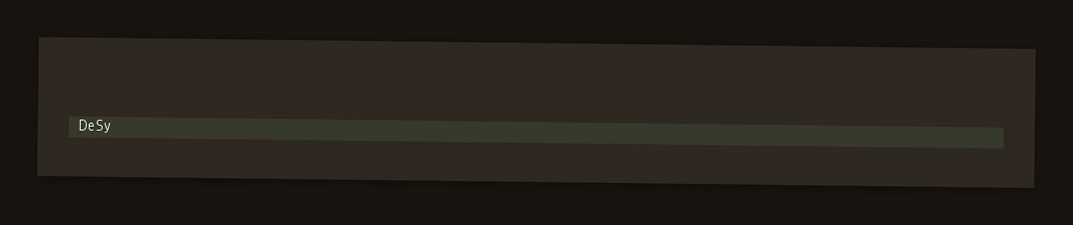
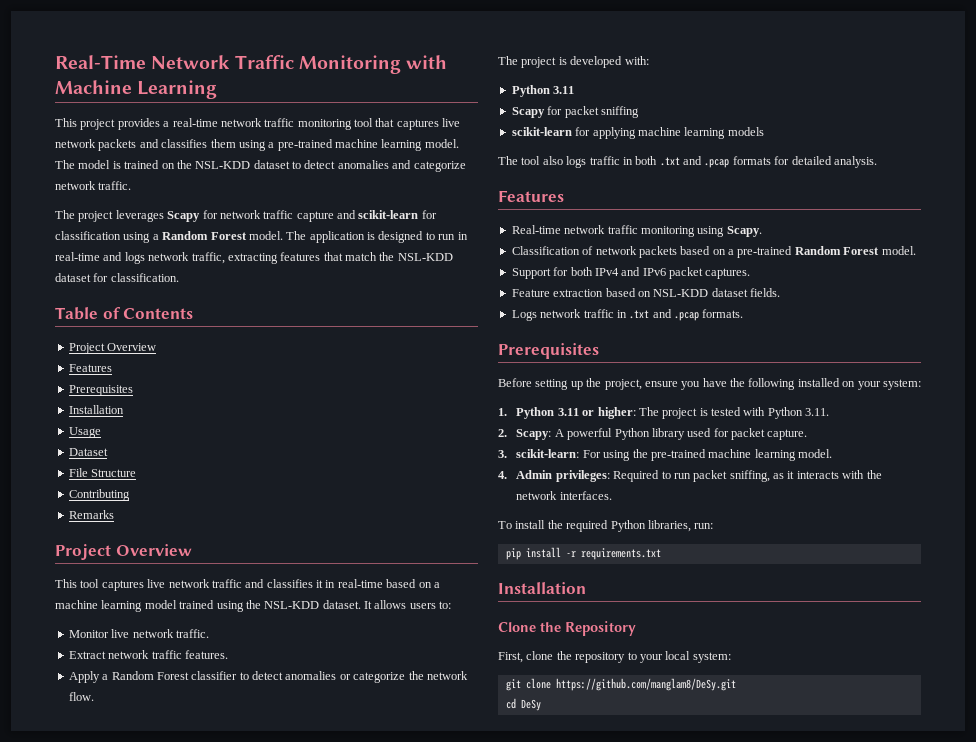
- DeSy
+ Real-Time Network Traffic Monitoring with Machine Learning
+ This project provides a real-time network traffic monitoring tool that captures live network packets and classifies them using a pre-trained machine learning model. The model is trained on the NSL-KDD dataset to detect anomalies and categorize network traffic.
+ The project leverages Scapy for network traffic capture and scikit-learn for classification using a Random Forest model. The application is designed to run in real-time and logs network traffic, extracting features that match the NSL-KDD dataset for classification.
+ Table of Contents
+ Project Overview
+ Features
+ Prerequisites
+ Installation
+ Usage
+ Dataset
+ File Structure
+ Contributing
+ Remarks
+ Project Overview
+ This tool captures live network traffic and classifies it in real-time based on a machine learning model trained using the NSL-KDD dataset. It allows users to:
+ Monitor live network traffic.
+ Extract network traffic features.
+ Apply a Random Forest classifier to detect anomalies or categorize the network flow.
+ The project is developed with:
+ Python 3.11
+ Scapy for packet sniffing
+ scikit-learn for applying machine learning models
+ The tool also logs traffic in both .txt and .pcap formats for detailed analysis.
+ Features
+ Real-time network traffic monitoring using Scapy.
+ Classification of network packets based on a pre-trained Random Forest model.
+ Support for both IPv4 and IPv6 packet captures.
+ Feature extraction based on NSL-KDD dataset fields.
+ Logs network traffic in .txt and .pcap formats.
+ Prerequisites
+ Before setting up the project, ensure you have the following installed on your system:
+ 1. Python 3.11 or higher: The project is tested with Python 3.11.
+ 2. Scapy: A powerful Python library used for packet capture.
+ 3. scikit-learn: For using the pre-trained machine learning model.
+ 4. Admin privileges: Required to run packet sniffing, as it interacts with the network interfaces.
+ To install the required Python libraries, run:
+ pip install -r requirements.txt
+ Installation
+ Clone the Repository
+ First, clone the repository to your local system:
+ git clone https://github.com/manglam8/DeSy.git
+ cd DeSy

